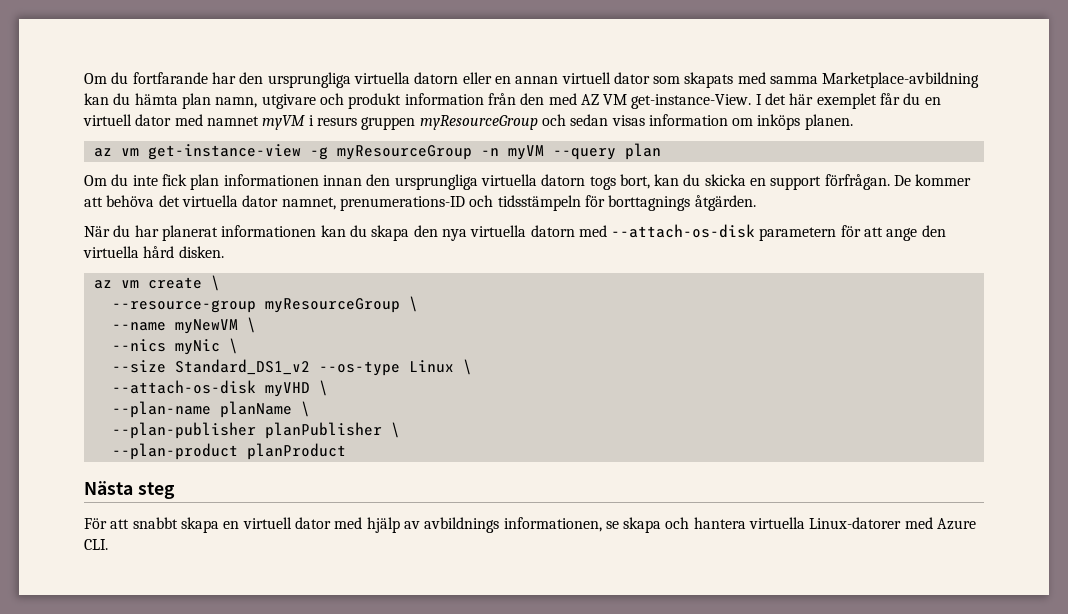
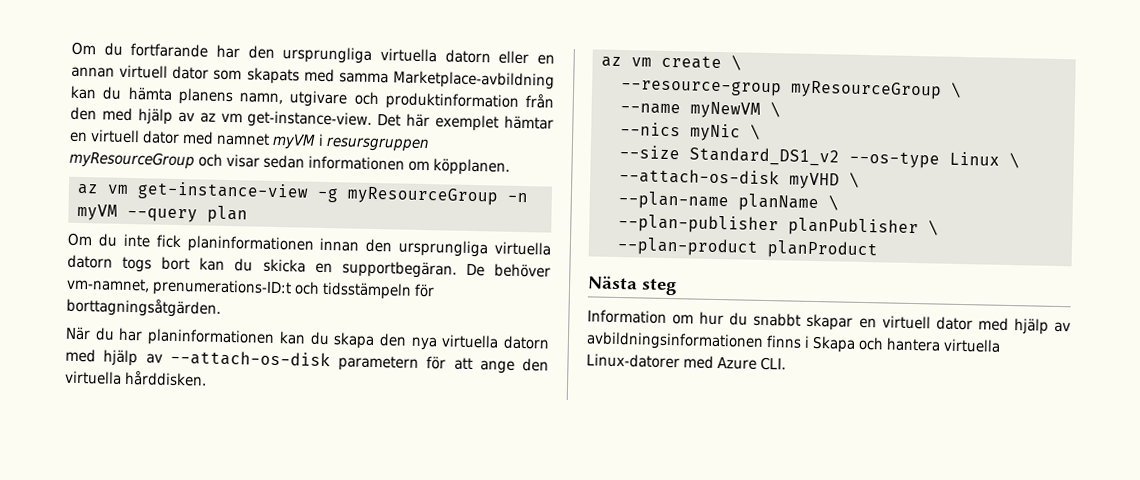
- Om du fortfarande har den ursprungliga virtuella datorn eller en annan virtuell dator som skapats med samma Marketplace-avbildning kan du hämta plan namn, utgivare och produkt information från den med AZ VM get-instance-View. I det här exemplet får du en virtuell dator med namnet myVM i resurs gruppen myResourceGroup och sedan visas information om inköps planen.
+ Om du fortfarande har den ursprungliga virtuella datorn eller en annan virtuell dator som skapats med samma Marketplace-avbildning kan du hämta planens namn, utgivare och produktinformation från den med hjälp av az vm get-instance-view. Det här exemplet hämtar en virtuell dator med namnet myVM i resursgruppen myResourceGroup och visar sedan informationen om köpplanen.
- Om du inte fick plan informationen innan den ursprungliga virtuella datorn togs bort, kan du skicka en support förfrågan. De kommer att behöva det virtuella dator namnet, prenumerations-ID och tidsstämpeln för borttagnings åtgärden.
+ Om du inte fick planinformationen innan den ursprungliga virtuella datorn togs bort kan du skicka en supportbegäran. De behöver vm-namnet, prenumerations-ID:t och tidsstämpeln för borttagningsåtgärden.
- När du har planerat informationen kan du skapa den nya virtuella datorn med --attach-os-disk parametern för att ange den virtuella hård disken.
+ När du har planinformationen kan du skapa den nya virtuella datorn med hjälp av --attach-os-disk parametern för att ange den virtuella hårddisken.
- För att snabbt skapa en virtuell dator med hjälp av avbildnings informationen, se skapa och hantera virtuella Linux-datorer med Azure CLI.
+ Information om hur du snabbt skapar en virtuell dator med hjälp av avbildningsinformationen finns i Skapa och hantera virtuella Linux-datorer med Azure CLI.

